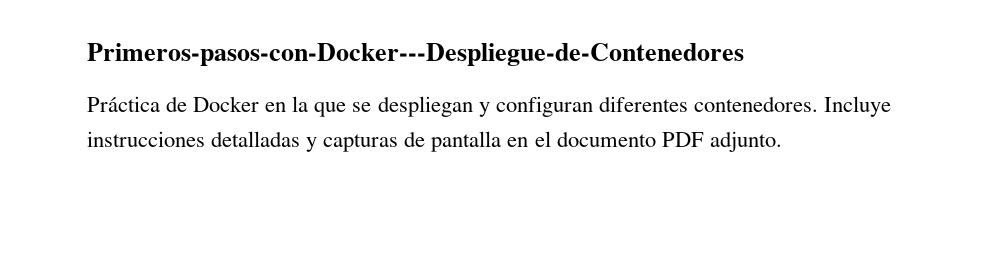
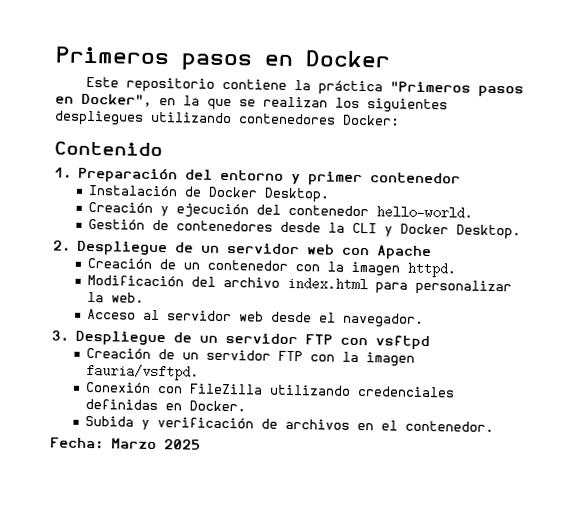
- Primeros-pasos-con-Docker---Despliegue-de-Contenedores
- Práctica de Docker en la que se despliegan y configuran diferentes contenedores. Incluye instrucciones detalladas y capturas de pantalla en el documento PDF adjunto.
+ Primeros pasos en Docker
+ Este repositorio contiene la práctica "Primeros pasos en Docker", en la que se realizan los siguientes despliegues utilizando contenedores Docker:
+ Contenido
+ 1. Preparación del entorno y primer contenedor
+ Instalación de Docker Desktop.
+ Creación y ejecución del contenedor hello-world.
+ Gestión de contenedores desde la CLI y Docker Desktop.
+ 2. Despliegue de un servidor web con Apache
+ Creación de un contenedor con la imagen httpd.
+ Modificación del archivo index.html para personalizar la web.
+ Acceso al servidor web desde el navegador.
+ 3. Despliegue de un servidor FTP con vsftpd
+ Creación de un servidor FTP con la imagen fauria/vsftpd.
+ Conexión con FileZilla utilizando credenciales definidas en Docker.
+ Subida y verificación de archivos en el contenedor.
+ Fecha: Marzo 2025

